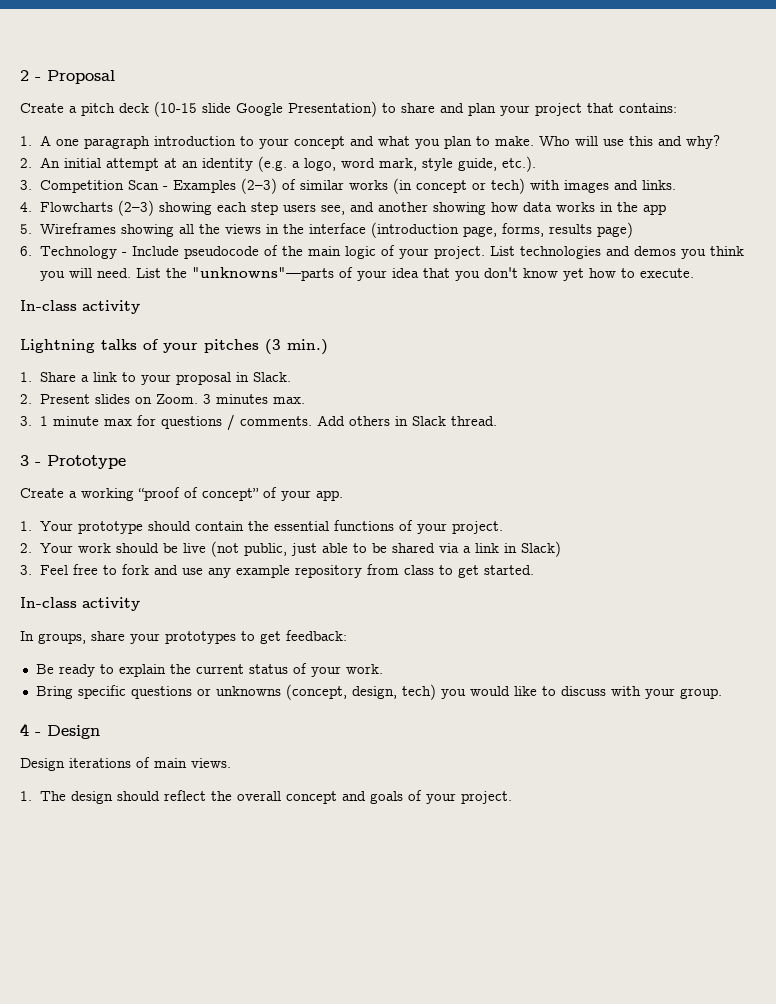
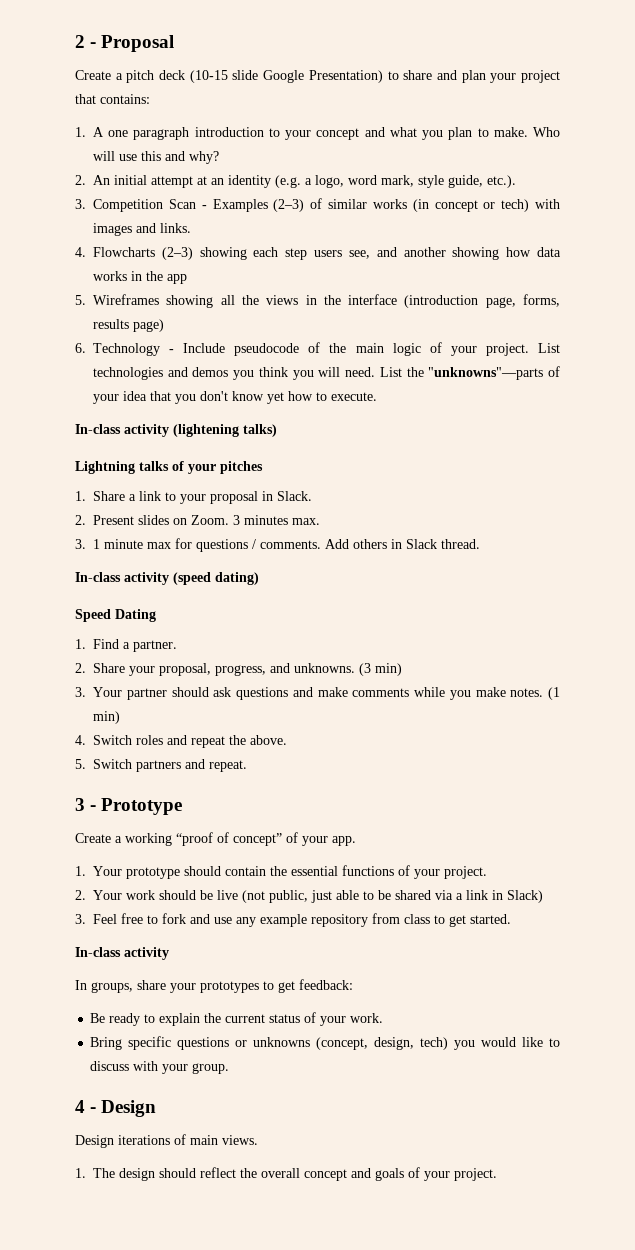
  List the "unknowns"—parts of your idea that you don't know yet how to execute.
- In-class activity
+ In-class activity (lightening talks)
- Lightning talks of your pitches (3 min.)
+ Lightning talks of your pitches
+ In-class activity (speed dating)
+ Speed Dating
+ 1. Find a partner.
+ 2. Share your proposal, progress, and unknowns. (3 min)
+ 3. Your partner should ask questions and make comments while you make notes. (1 min)
+ 4. Switch roles and repeat the above.
+ 5. Switch partners and repeat.

